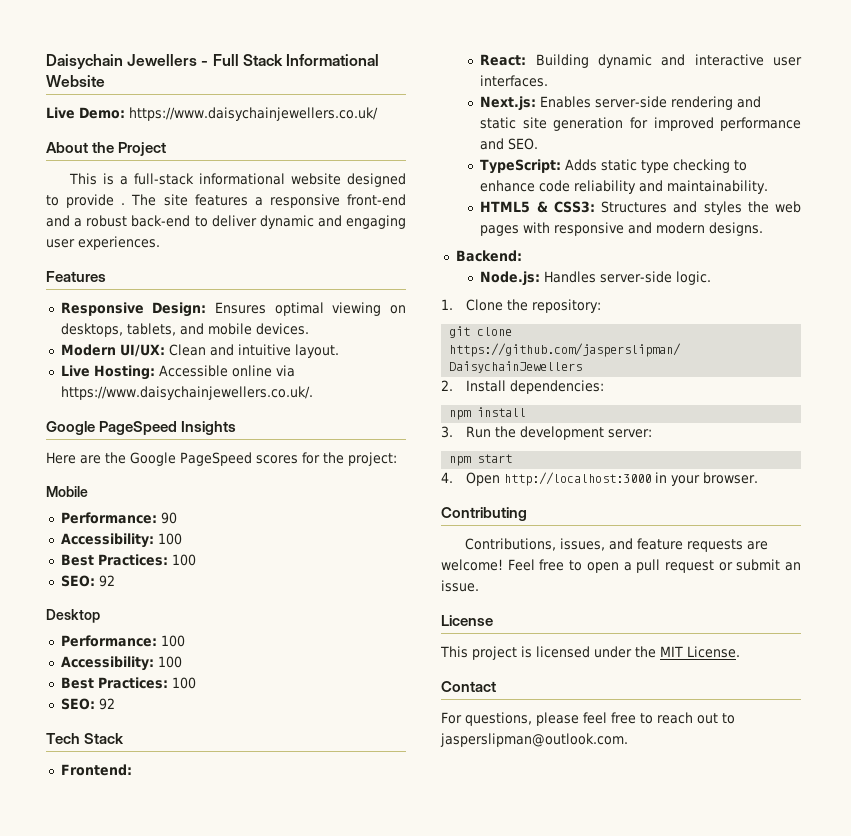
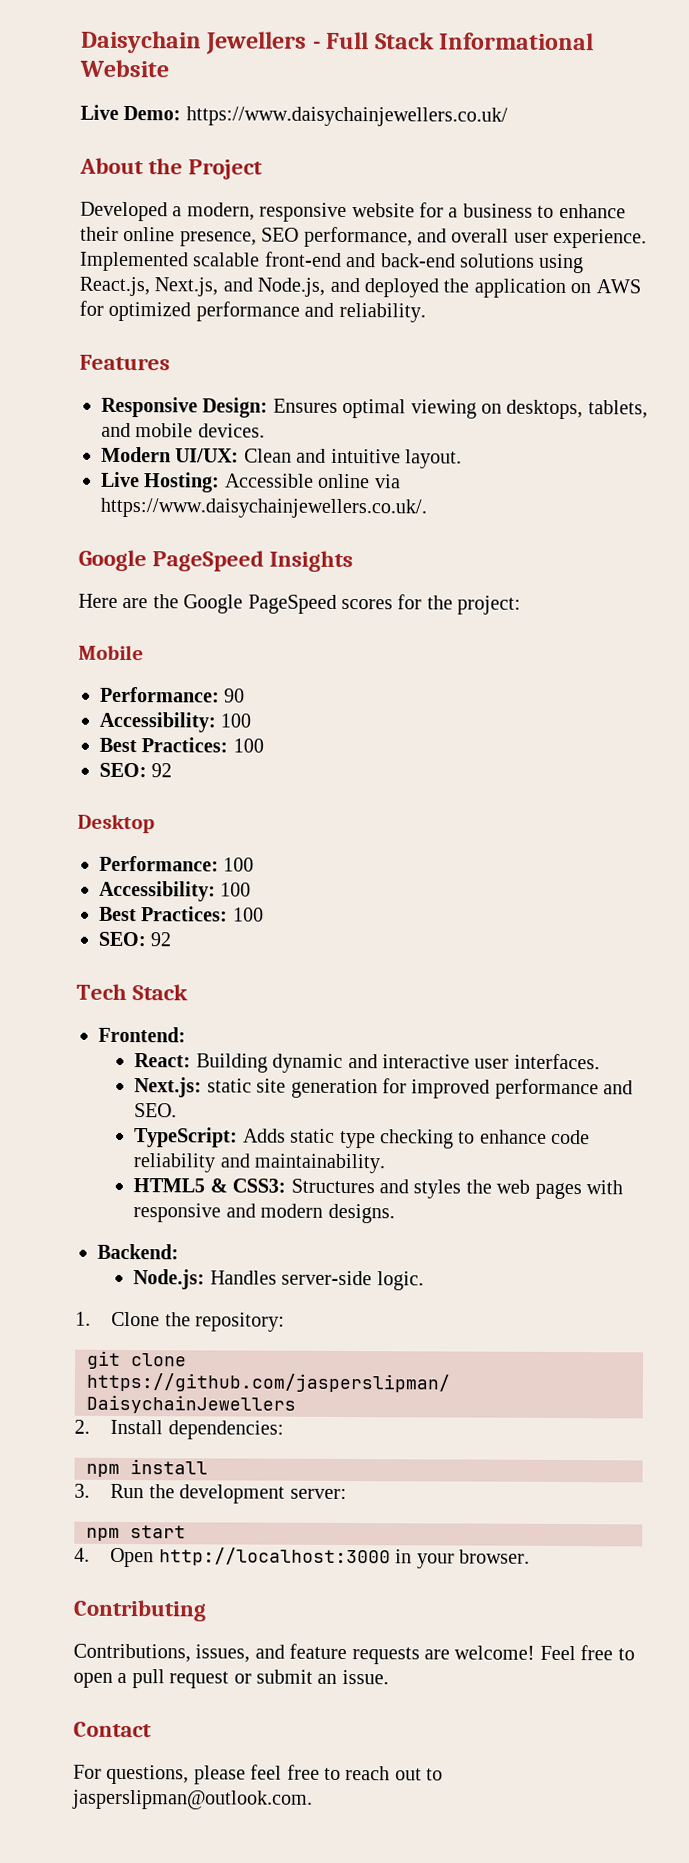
- This is a full-stack informational website designed to provide . The site features a responsive front-end and a robust back-end to deliver dynamic and engaging user experiences.
+ Developed a modern, responsive website for a business to enhance their online presence, SEO performance, and overall user experience. Implemented scalable front-end and back-end solutions using React.js, Next.js, and Node.js, and deployed the application on AWS for optimized performance and reliability.
- Next.js: Enables server-side rendering and static site generation for improved performance and SEO.
+ Next.js: static site generation for improved performance and SEO.
- License
- This project is licensed under the MIT License.

